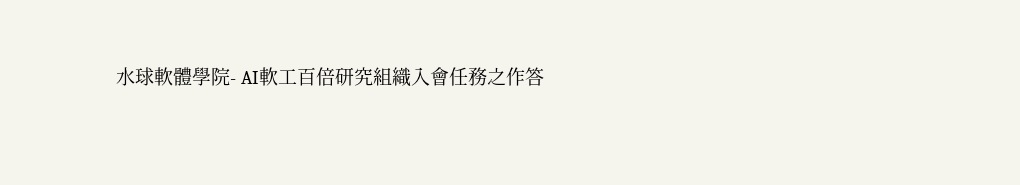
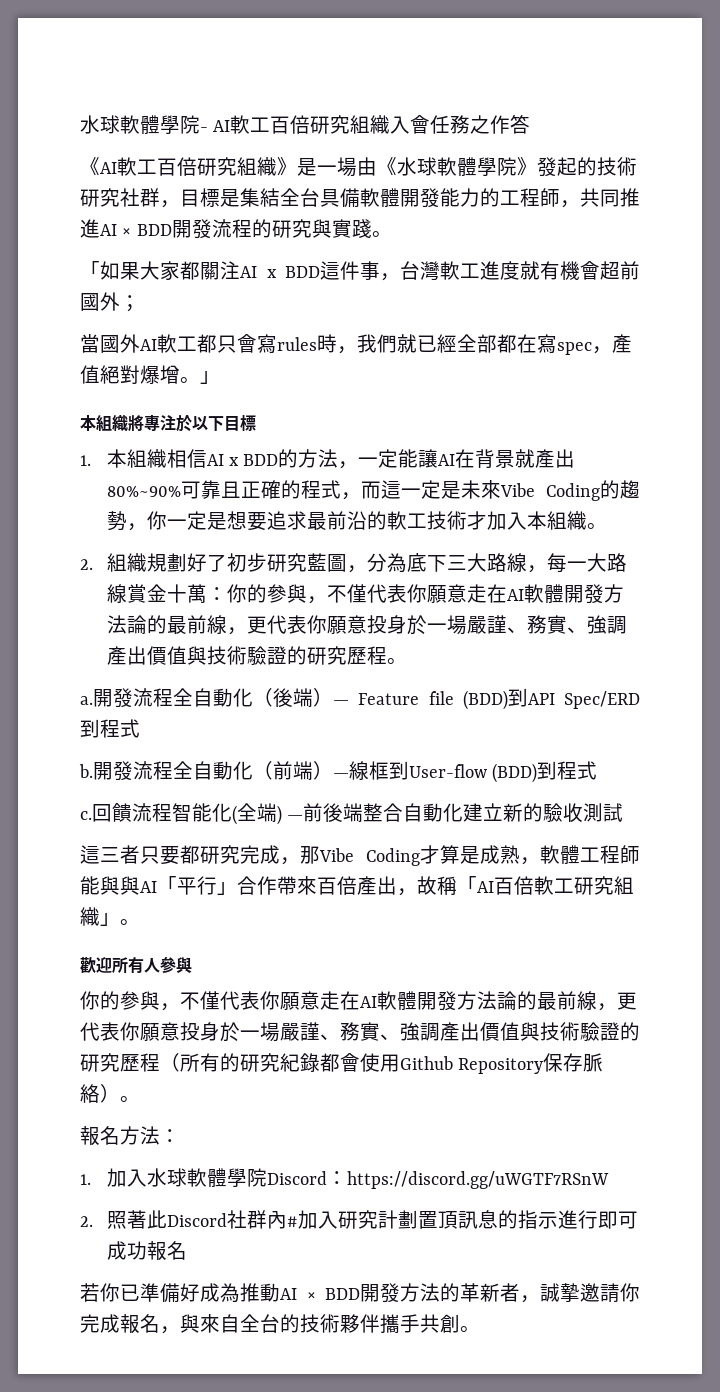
+ 《AI軟工百倍研究組織》是一場由《水球軟體學院》發起的技術研究社群，目標是集結全台具備軟體開發能力的工程師，共同推進AI × BDD開發流程的研究與實踐。
+ 「如果大家都關注AI x BDD這件事，台灣軟工進度就有機會超前國外；
+ 當國外AI軟工都只會寫rules時，我們就已經全部都在寫spec，產值絕對爆增。」
+ 本組織將專注於以下目標
+ 1.本組織相信AI x BDD的方法，一定能讓AI在背景就產出80%~90%可靠且正確的程式，而這一定是未來Vibe Coding的趨勢，你一定是想要追求最前沿的軟工技術才加入本組織。
+ 2.組織規劃好了初步研究藍圖，分為底下三大路線，每一大路線賞金十萬：你的參與，不僅代表你願意走在AI軟體開發方法論的最前線，更代表你願意投身於一場嚴謹、務實、強調產出價值與技術驗證的研究歷程。
+ a.開發流程全自動化（後端）— Feature file (BDD)到API Spec/ERD到程式
+ b.開發流程全自動化（前端）—線框到User-flow (BDD)到程式
+ c.回饋流程智能化(全端) —前後端整合自動化建立新的驗收測試
+ 這三者只要都研究完成，那Vibe Coding才算是成熟，軟體工程師能與與AI「平行」合作帶來百倍產出，故稱「AI百倍軟工研究組織」。
+ 歡迎所有人參與
+ 你的參與，不僅代表你願意走在AI軟體開發方法論的最前線，更代表你願意投身於一場嚴謹、務實、強調產出價值與技術驗證的研究歷程（所有的研究紀錄都會使用Github Repository保存脈絡）。
+ 報名方法：
+ 1.加入水球軟體學院Discord：https://discord.gg/uWGTF7RSnW
+ 2.照著此Discord社群內#加入研究計劃置頂訊息的指示進行即可成功報名
+ 若你已準備好成為推動AI × BDD開發方法的革新者，誠摯邀請你完成報名，與來自全台的技術夥伴攜手共創。

